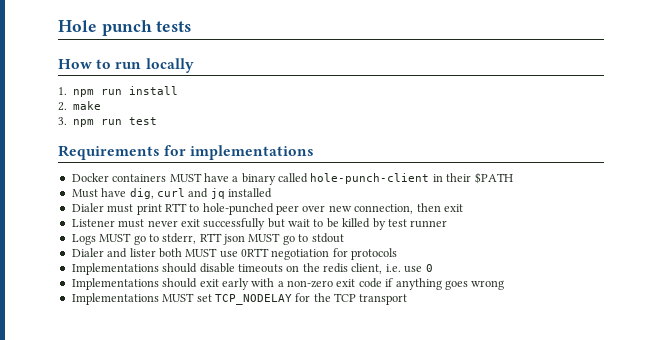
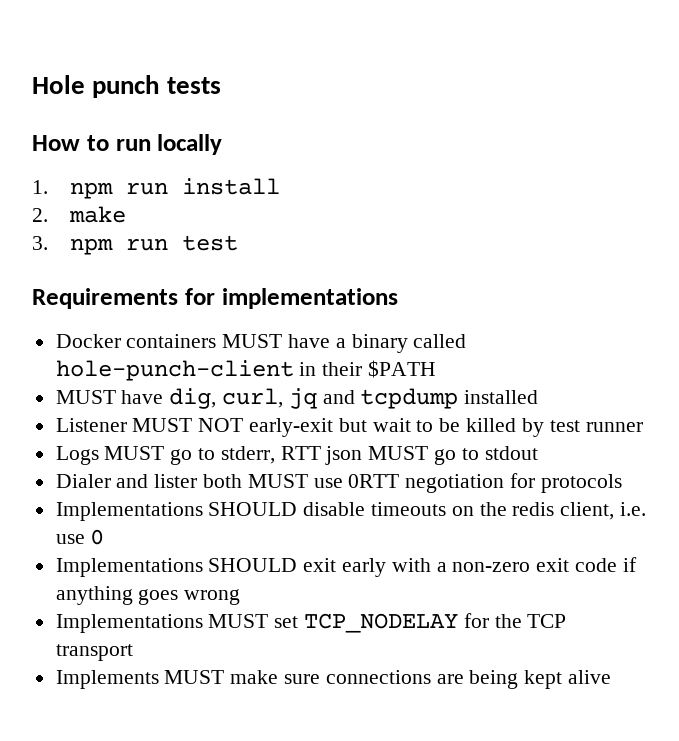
- Must have dig, curl and jq installed
- Dialer must print RTT to hole-punched peer over new connection, then exit
- Listener must never exit successfully but wait to be killed by test runner
+ MUST have dig, curl, jq and tcpdump installed
+ Listener MUST NOT early-exit but wait to be killed by test runner
- Implementations should disable timeouts on the redis client, i.e. use 0
+ Implementations SHOULD disable timeouts on the redis client, i.e. use 0
- Implementations should exit early with a non-zero exit code if anything goes wrong
+ Implementations SHOULD exit early with a non-zero exit code if anything goes wrong
+ Implements MUST make sure connections are being kept alive

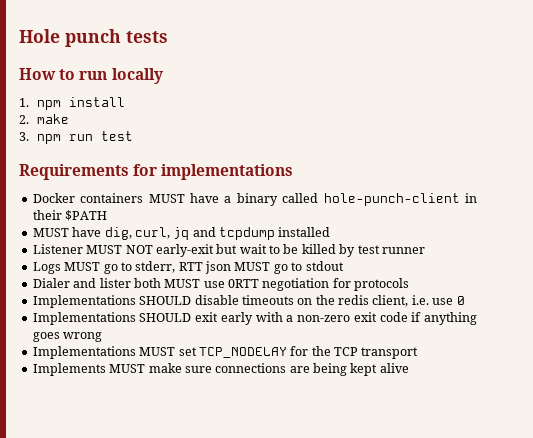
- 1. npm run install
+ 1. npm install

